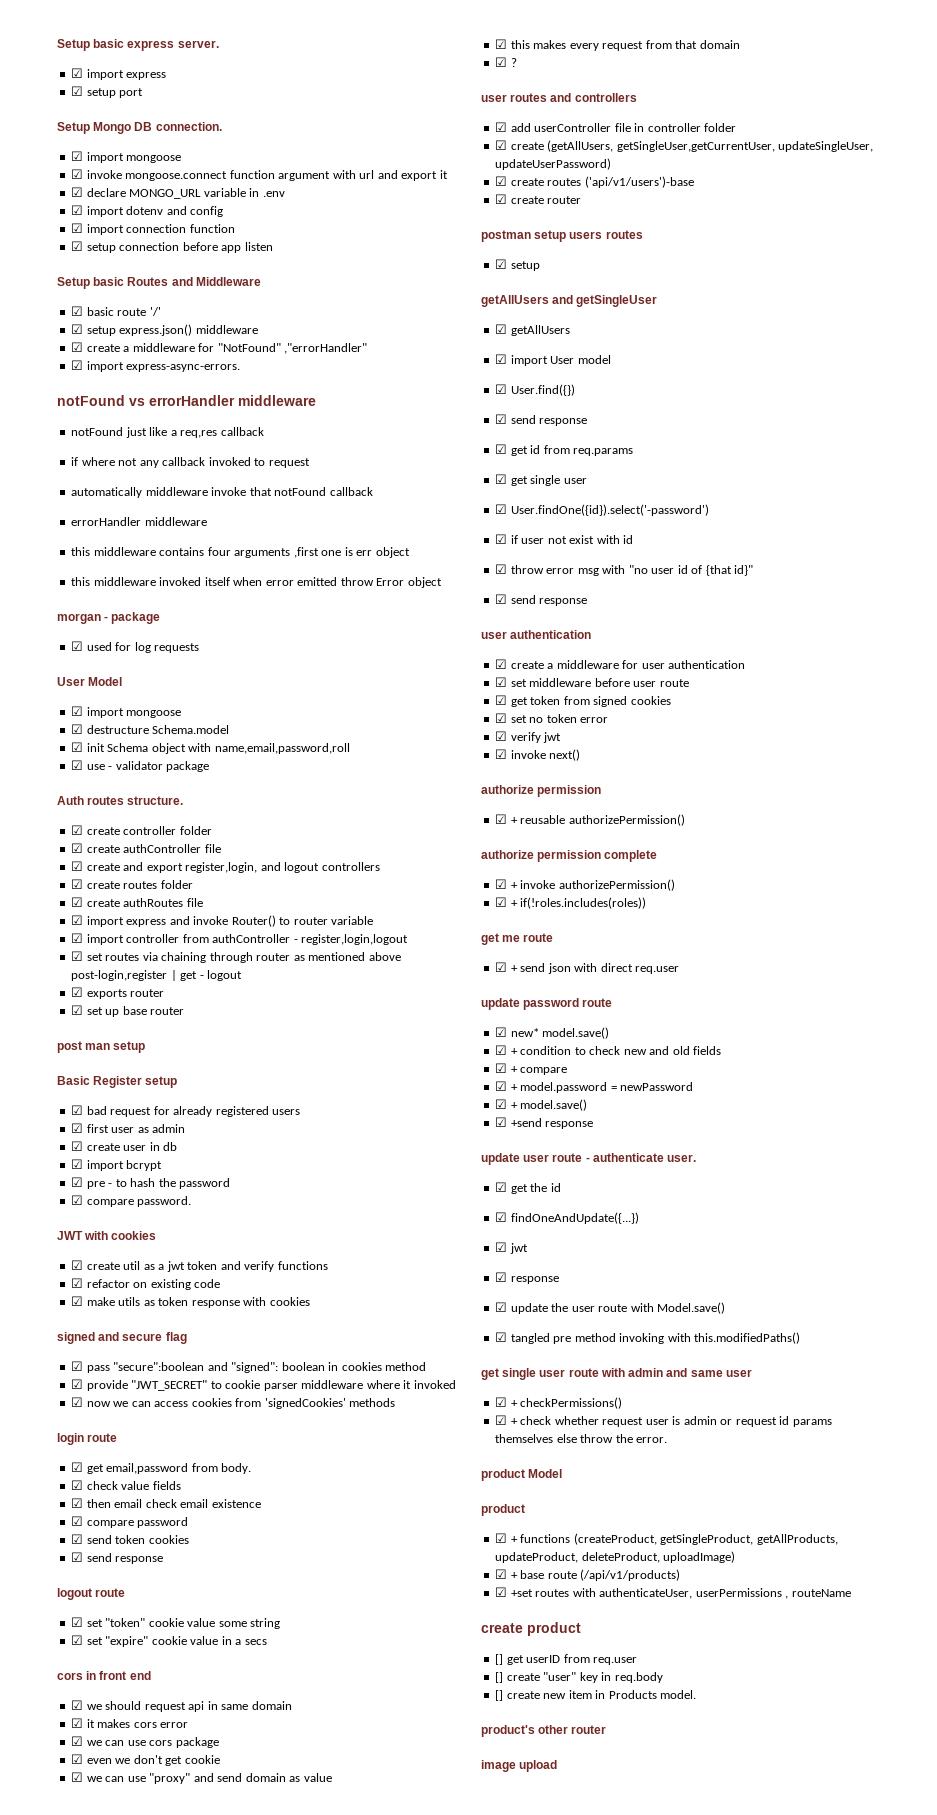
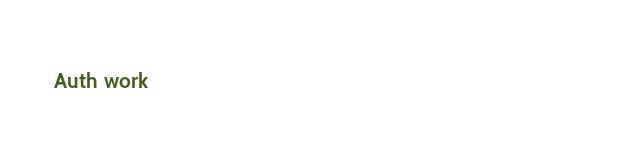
- Setup basic express server.
- ☑ import express
- ☑ setup port
- Setup Mongo DB connection.
- ☑ import mongoose
- ☑ invoke mongoose.connect function argument with url and export it
- ☑ declare MONGO_URL variable in .env
- ☑ import dotenv and config
- ☑ import connection function
- ☑ setup connection before app listen
- Setup basic Routes and Middleware
- ☑ basic route '/'
- ☑ setup express.json() middleware
- ☑ create a middleware for "NotFound" ,"errorHandler"
- ☑ import express-async-errors.
- notFound vs errorHandler middleware
- notFound just like a req,res callback
- if where not any callback invoked to request
- automatically middleware invoke that notFound callback
- errorHandler middleware
- this middleware contains four arguments ,first one is err object
- this middleware invoked itself when error emitted throw Error object
- morgan - package
- ☑ used for log requests
- User Model
- ☑ import mongoose
- ☑ destructure Schema.model
- ☑ init Schema object with name,email,password,roll
- ☑ use - validator package
- Auth routes structure.
- ☑ create controller folder
- ☑ create authController file
- ☑ create and export register,login, and logout controllers
- ☑ create routes folder
- ☑ create authRoutes file
- ☑ import express and invoke Router() to router variable
- ☑ import controller from authController - register,login,logout
- ☑ set routes via chaining through router as mentioned above post-login,register | get - logout
- ☑ exports router
- ☑ set up base router
- post man setup
- Basic Register setup
- ☑ bad request for already registered users
- ☑ first user as admin
- ☑ create user in db
- ☑ import bcrypt
- ☑ pre - to hash the password
- ☑ compare password.
- JWT with cookies
- ☑ create util as a jwt token and verify functions
- ☑ refactor on existing code
- ☑ make utils as token response with cookies
- signed and secure flag
- ☑ pass "secure":boolean and "signed": boolean in cookies method
- ☑ provide "JWT_SECRET" to cookie parser middleware where it invoked
- ☑ now we can access cookies from 'signedCookies' methods
- login route
- ☑ get email,password from body.
- ☑ check value fields
- ☑ then email check email existence
- ☑ compare password
- ☑ send token cookies
- ☑ send response
- logout route
- ☑ set "token" cookie value some string
- ☑ set "expire" cookie value in a secs
- cors in front end
- ☑ we should request api in same domain
- ☑ it makes cors error
- ☑ we can use cors package
- ☑ even we don't get cookie
- ☑ we can use "proxy" and send domain as value
- ☑ this makes every request from that domain
- ☑ ?
- user routes and controllers
- ☑ add userController file in controller folder
- ☑ create (getAllUsers, getSingleUser,getCurrentUser, updateSingleUser, updateUserPassword)
- ☑ create routes ('api/v1/users')-base
- ☑ create router
- postman setup users routes
- ☑ setup
- getAllUsers and getSingleUser
- ☑ getAllUsers
- ☑ import User model
- ☑ User.find({})
- ☑ send response
- ☑ get id from req.params
- ☑ get single user
- ☑ User.findOne({id}).select('-password')
- ☑ if user not exist with id
- ☑ throw error msg with "no user id of {that id}"
- ☑ send response
- user authentication
- ☑ create a middleware for user authentication
- ☑ set middleware before user route
- ☑ get token from signed cookies
- ☑ set no token error
- ☑ verify jwt
- ☑ invoke next()
- authorize permission
- ☑ + reusable authorizePermission()
- authorize permission complete
- ☑ + invoke authorizePermission()
- ☑ + if(!roles.includes(roles))
- get me route
- ☑ + send json with direct req.user
- update password route
- ☑ new* model.save()
- ☑ + condition to check new and old fields
- ☑ + compare
- ☑ + model.password = newPassword
- ☑ + model.save()
- ☑ +send response
- update user route - authenticate user.
- ☑ get the id
- ☑ findOneAndUpdate({...})
- ☑ jwt
- ☑ response
- ☑ update the user route with Model.save()
- ☑ tangled pre method invoking with this.modifiedPaths()
- get single user route with admin and same user
- ☑ + checkPermissions()
- ☑ + check whether request user is admin or request id params themselves else throw the error.
- product Model
- product
- ☑ + functions (createProduct, getSingleProduct, getAllProducts, updateProduct, deleteProduct, uploadImage)
- ☑ + base route (/api/v1/products)
- ☑ +set routes with authenticateUser, userPermissions , routeName
- create product
- [] get userID from req.user
- [] create "user" key in req.body
- [] create new item in Products model.
- product's other router
- image upload
+ Auth work

